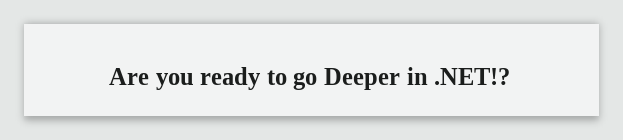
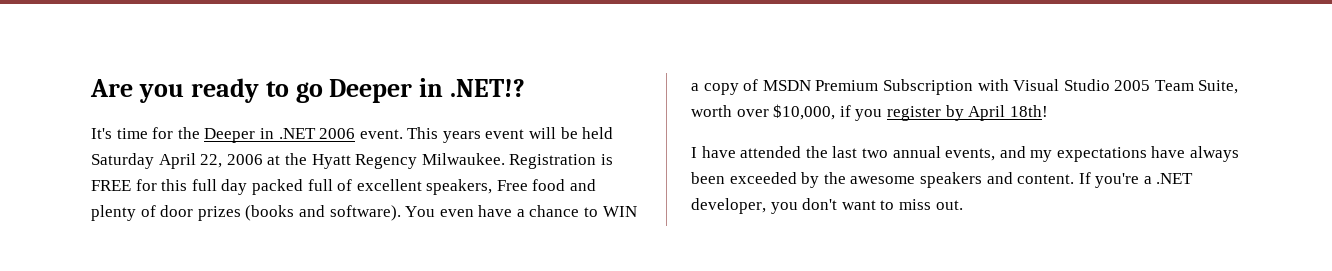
+ It's time for the Deeper in .NET 2006 event. This years event will be held Saturday April 22, 2006 at the Hyatt Regency Milwaukee. Registration is FREE for this full day packed full of excellent speakers, Free food and plenty of door prizes (books and software). You even have a chance to WIN a copy of MSDN Premium Subscription with Visual Studio 2005 Team Suite, worth over $10,000, if you register by April 18th!
+ I have attended the last two annual events, and my expectations have always been exceeded by the awesome speakers and content. If you're a .NET developer, you don't want to miss out.

